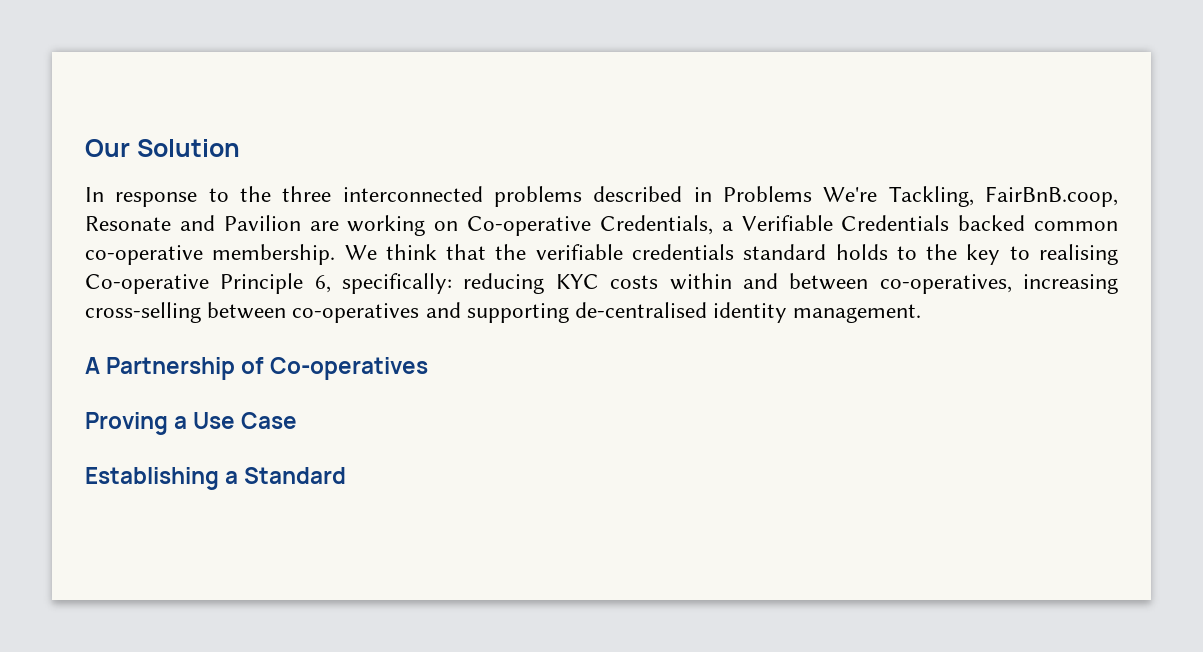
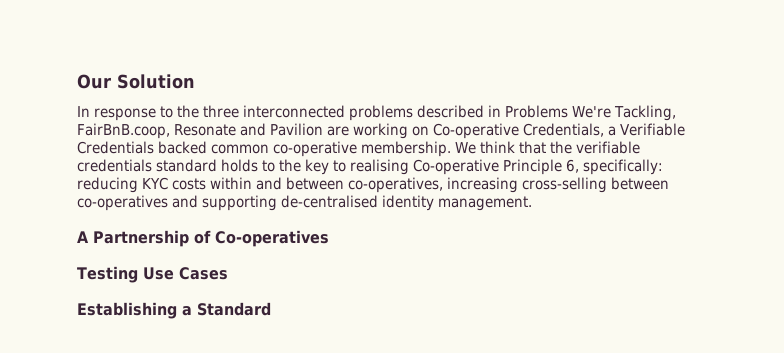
- Proving a Use Case
+ Testing Use Cases

